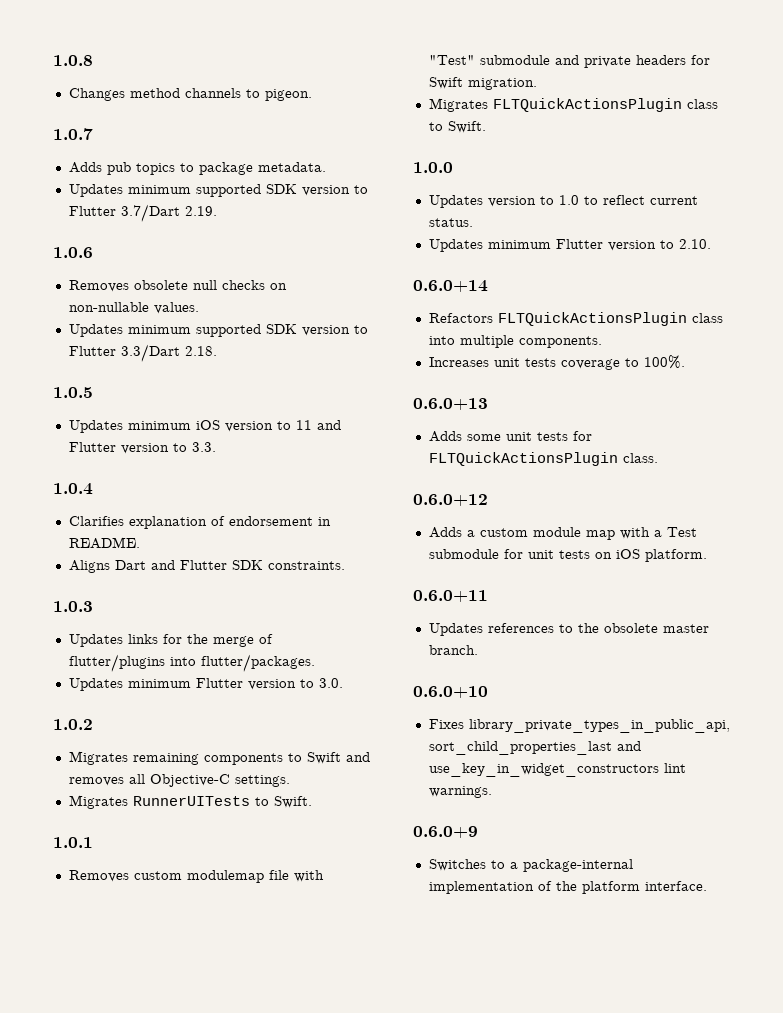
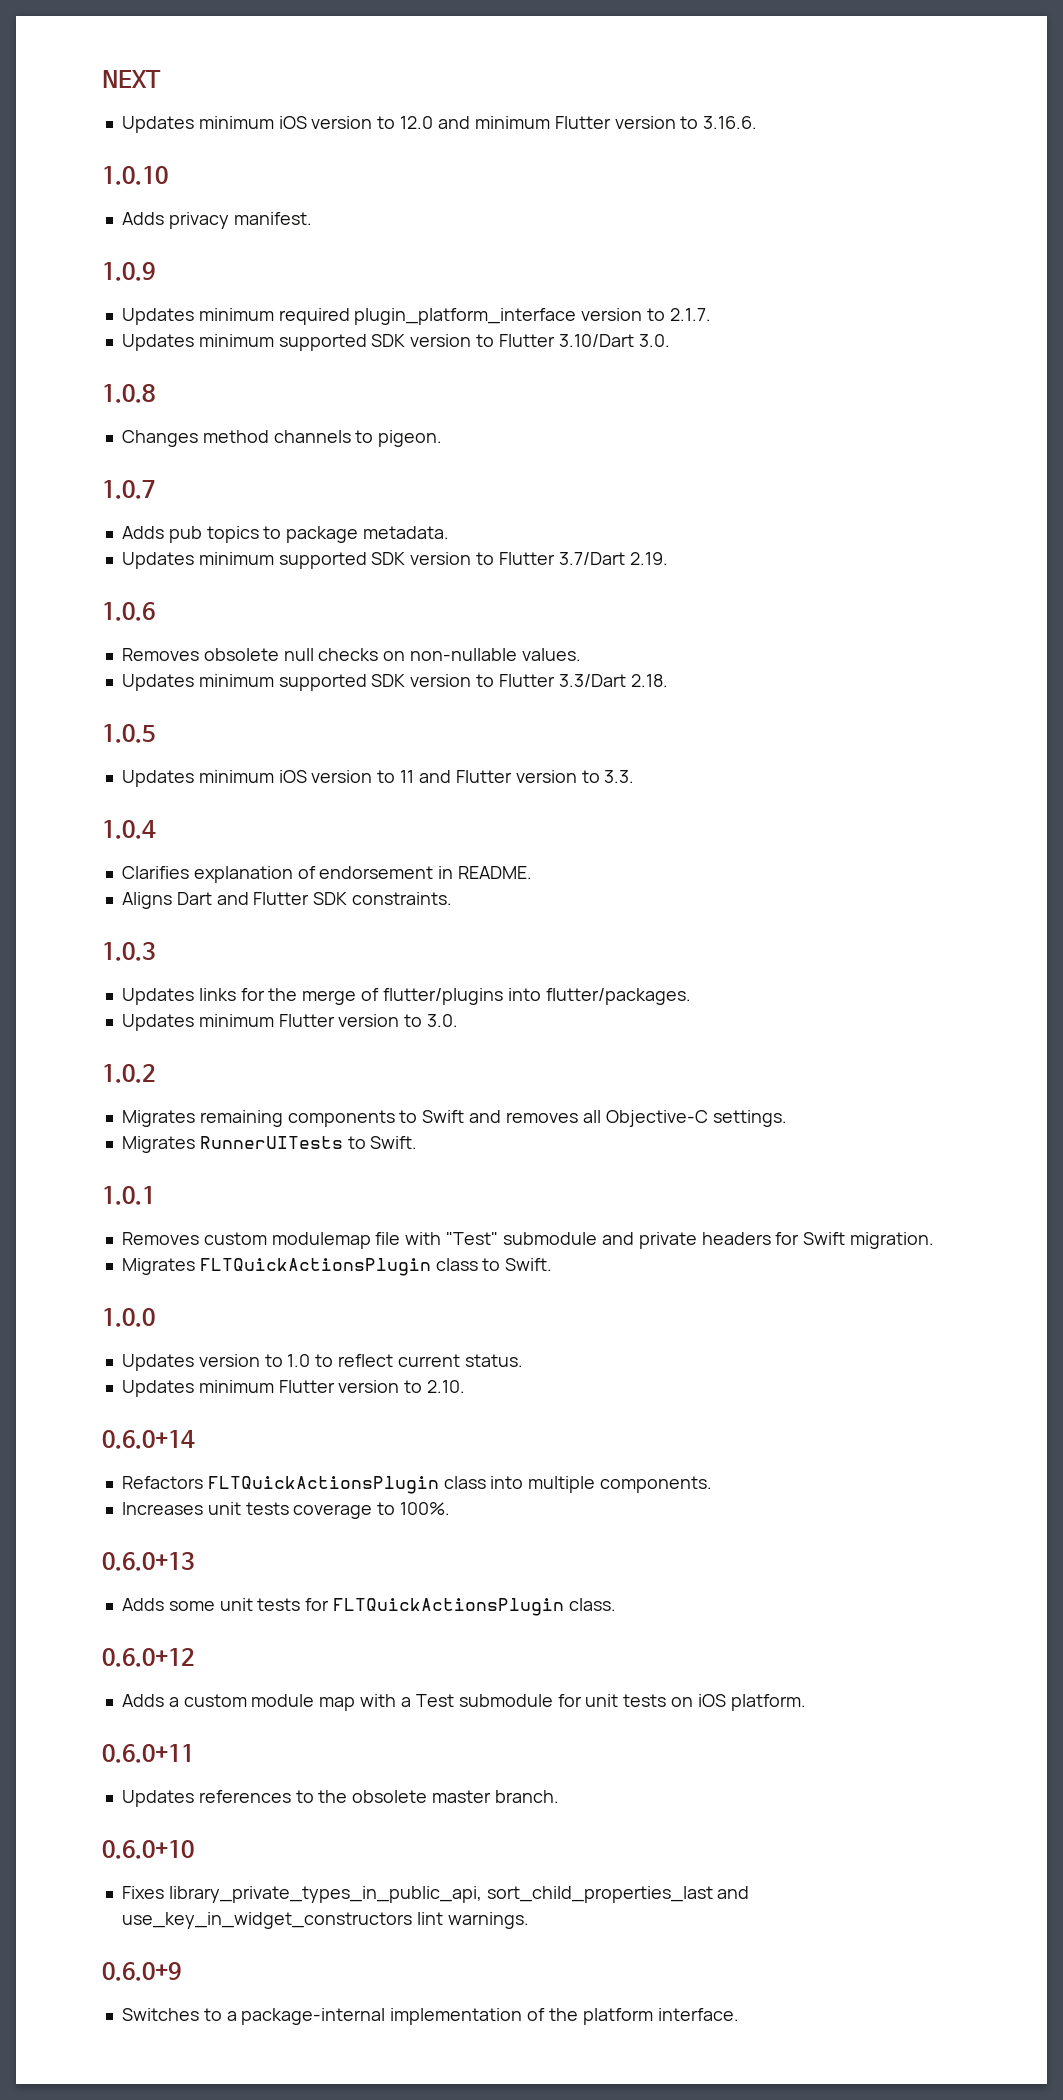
+ NEXT
+ Updates minimum iOS version to 12.0 and minimum Flutter version to 3.16.6.
+ 1.0.10
+ Adds privacy manifest.
+ 1.0.9
+ Updates minimum required plugin_platform_interface version to 2.1.7.
+ Updates minimum supported SDK version to Flutter 3.10/Dart 3.0.

